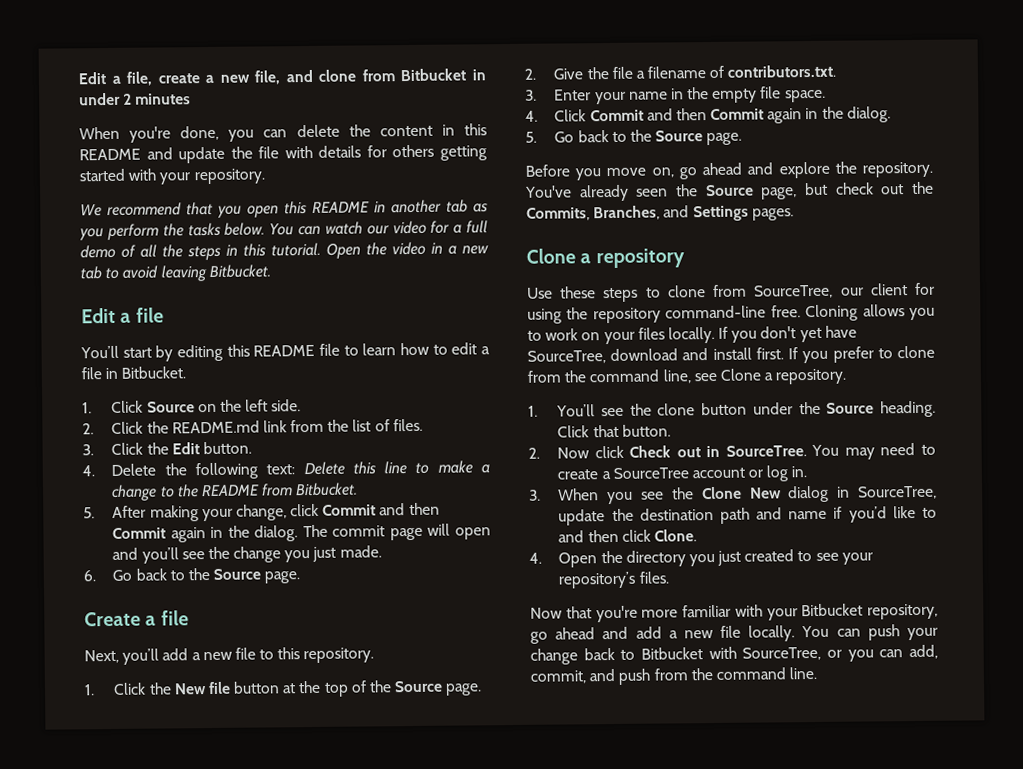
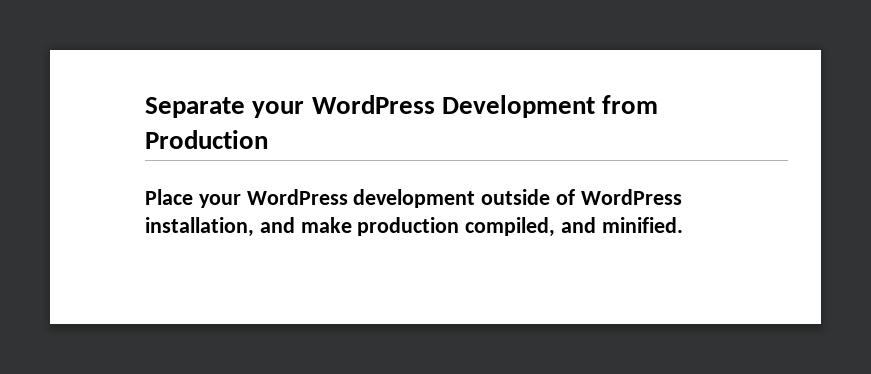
- Edit a file, create a new file, and clone from Bitbucket in under 2 minutes
- When you're done, you can delete the content in this README and update the file with details for others getting started with your repository.
- We recommend that you open this README in another tab as you perform the tasks below. You can watch our video for a full demo of all the steps in this tutorial. Open the video in a new tab to avoid leaving Bitbucket.
- Edit a file
- You’ll start by editing this README file to learn how to edit a file in Bitbucket.
- 1. Click Source on the left side.
- 2. Click the README.md link from the list of files.
- 3. Click the Edit button.
- 4. Delete the following text: Delete this line to make a change to the README from Bitbucket.
- 5. After making your change, click Commit and then Commit again in the dialog. The commit page will open and you’ll see the change you just made.
- 6. Go back to the Source page.
- Create a file
- Next, you’ll add a new file to this repository.
- 1. Click the New file button at the top of the Source page.
- 2. Give the file a filename of contributors.txt.
- 3. Enter your name in the empty file space.
- 4. Click Commit and then Commit again in the dialog.
- 5. Go back to the Source page.
- Before you move on, go ahead and explore the repository. You've already seen the Source page, but check out the Commits, Branches, and Settings pages.
- Clone a repository
- Use these steps to clone from SourceTree, our client for using the repository command-line free. Cloning allows you to work on your files locally. If you don't yet have SourceTree, download and install first. If you prefer to clone from the command line, see Clone a repository.
- 1. You’ll see the clone button under the Source heading. Click that button.
- 2. Now click Check out in SourceTree. You may need to create a SourceTree account or log in.
- 3. When you see the Clone New dialog in SourceTree, update the destination path and name if you’d like to and then click Clone.
- 4. Open the directory you just created to see your repository’s files.
- Now that you're more familiar with your Bitbucket repository, go ahead and add a new file locally. You can push your change back to Bitbucket with SourceTree, or you can add, commit, and push from the command line.
+ Separate your WordPress Development from Production
+ Place your WordPress development outside of WordPress installation, and make production compiled, and minified.

